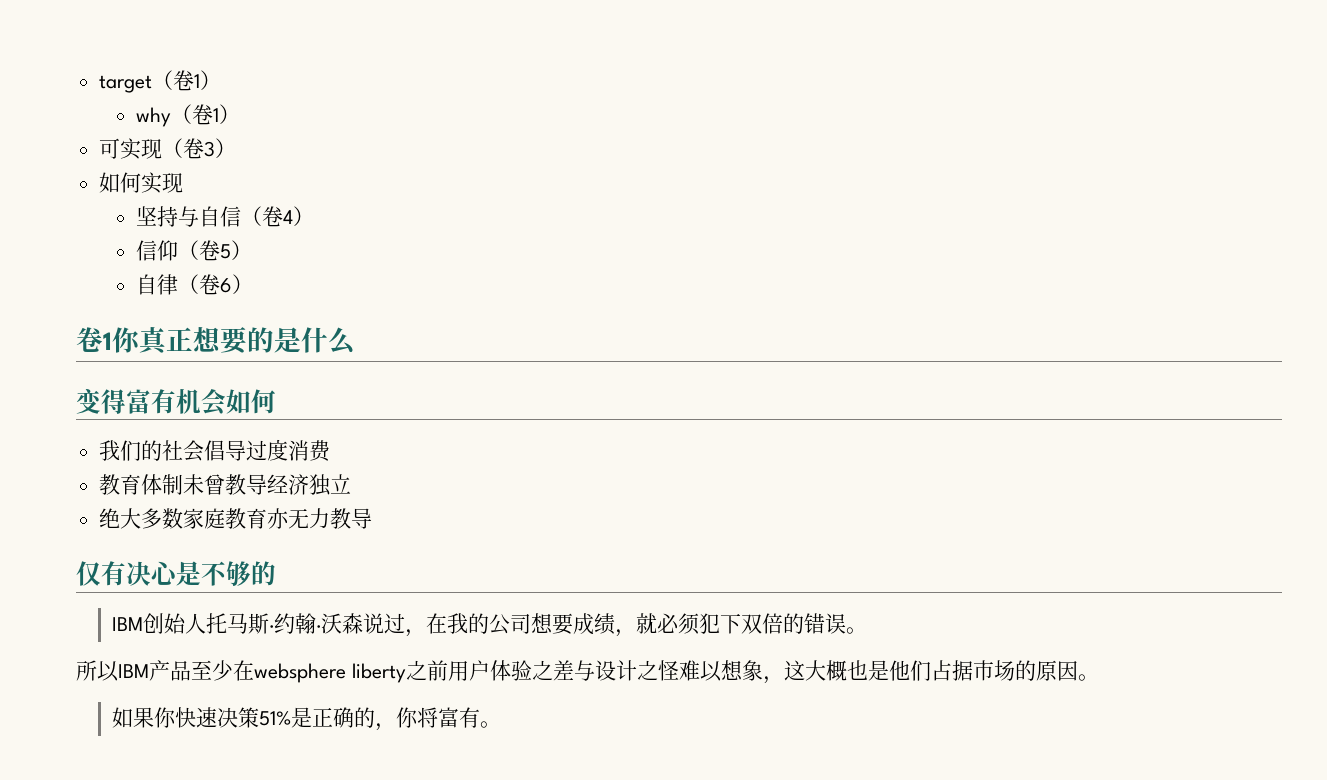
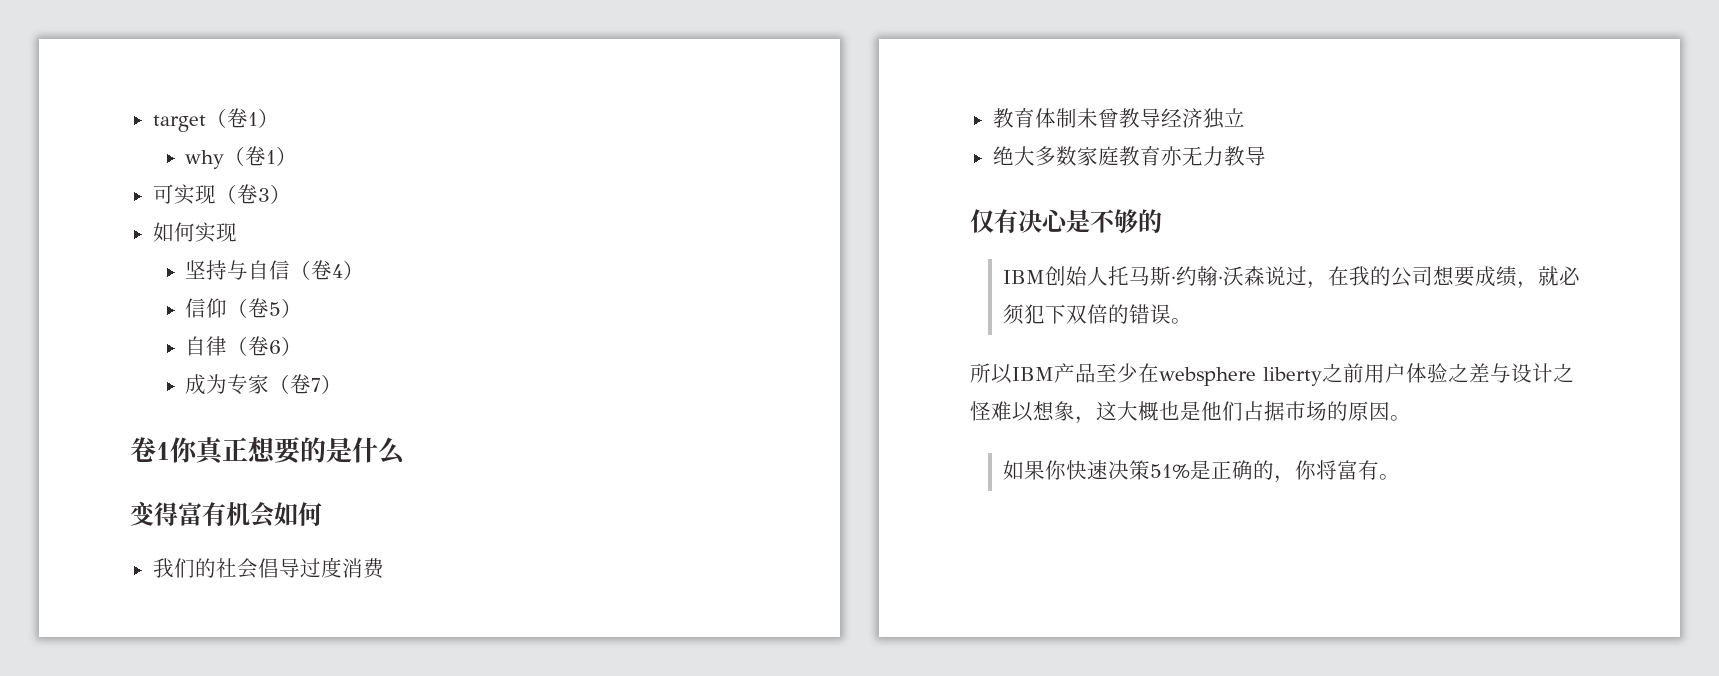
+ 成为专家（卷7）

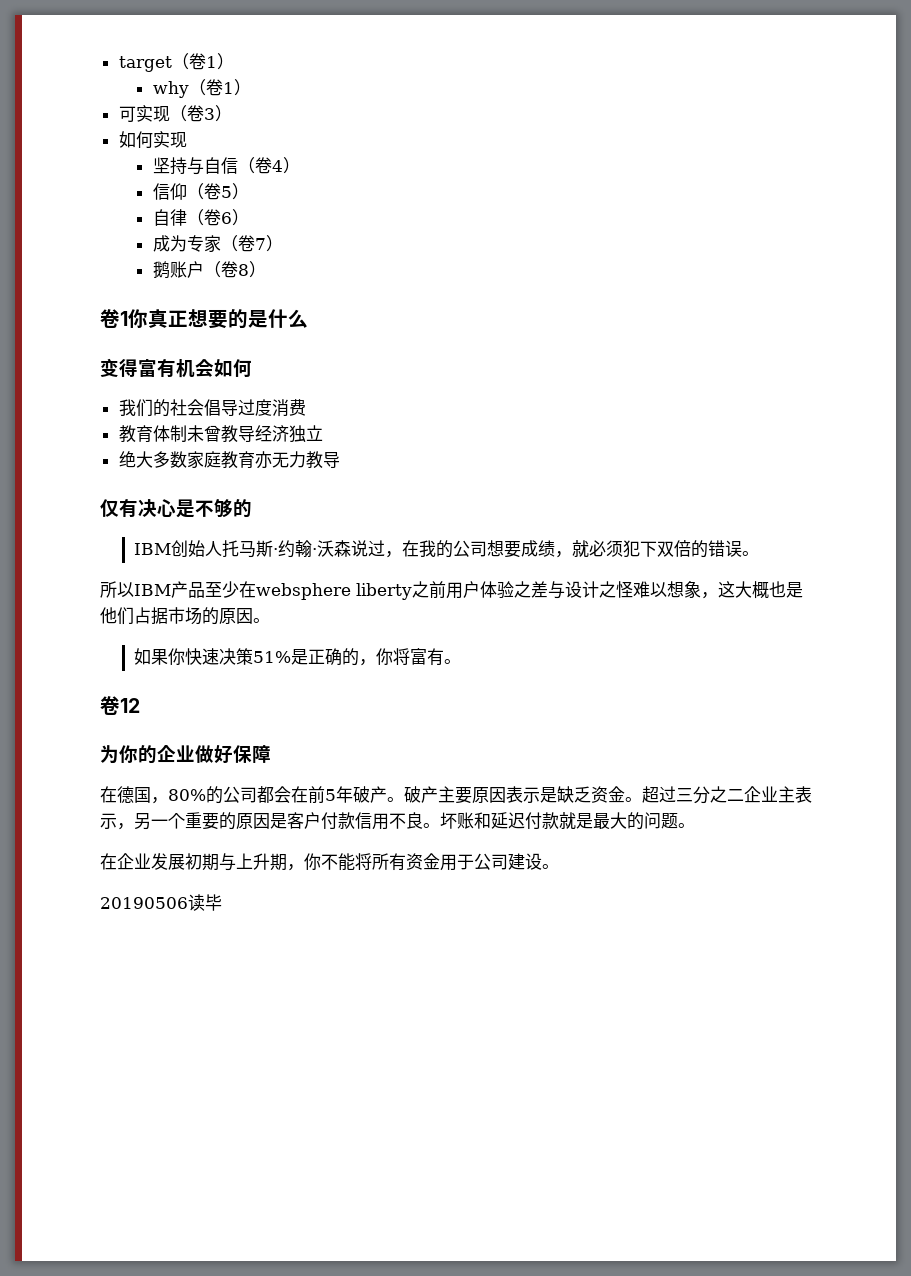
+ 鹅账户（卷8）
+ 卷12
+ 为你的企业做好保障
+ 在德国，80%的公司都会在前5年破产。破产主要原因表示是缺乏资金。超过三分之二企业主表示，另一个重要的原因是客户付款信用不良。坏账和延迟付款就是最大的问题。
+ 在企业发展初期与上升期，你不能将所有资金用于公司建设。
+ 20190506读毕

